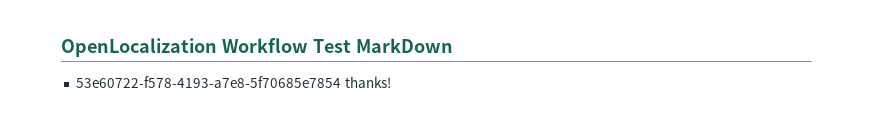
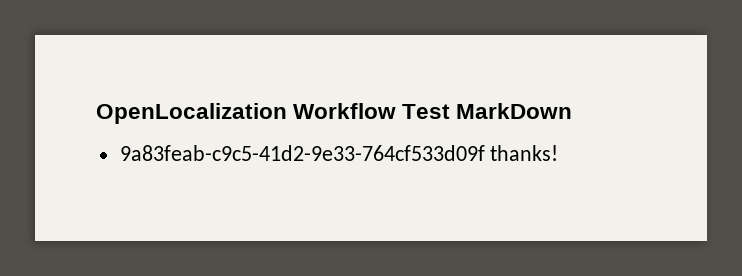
- 53e60722-f578-4193-a7e8-5f70685e7854 thanks!
+ 9a83feab-c9c5-41d2-9e33-764cf533d09f thanks!

